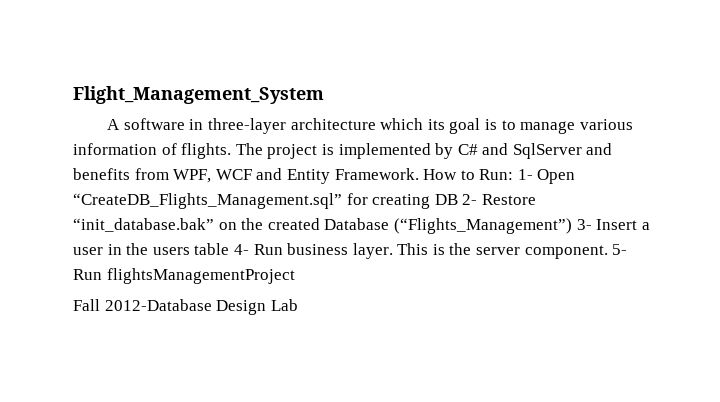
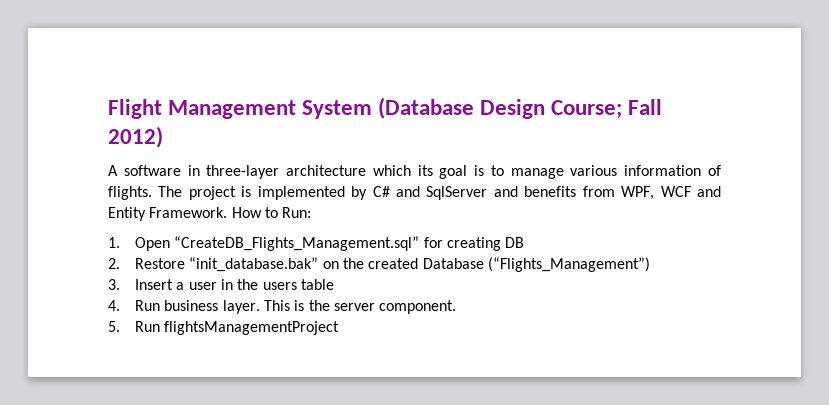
- Flight_Management_System
+ Flight Management System (Database Design Course; Fall 2012)
- How to Run: 1- Open “CreateDB_Flights_Management.sql” for creating DB 2- Restore “init_database.bak” on the created Database (“Flights_Management”) 3- Insert a user in the users table 4- Run business layer.
+ How to Run:
+ 1. Open “CreateDB_Flights_Management.sql” for creating DB
+ 2. Restore “init_database.bak” on the created Database (“Flights_Management”)
+ 3. Insert a user in the users table
+ 4. Run business layer.
- This is the server component. 5- Run flightsManagementProject
+ This is the server component.
+ 5. Run flightsManagementProject
- Fall 2012-Database Design Lab

